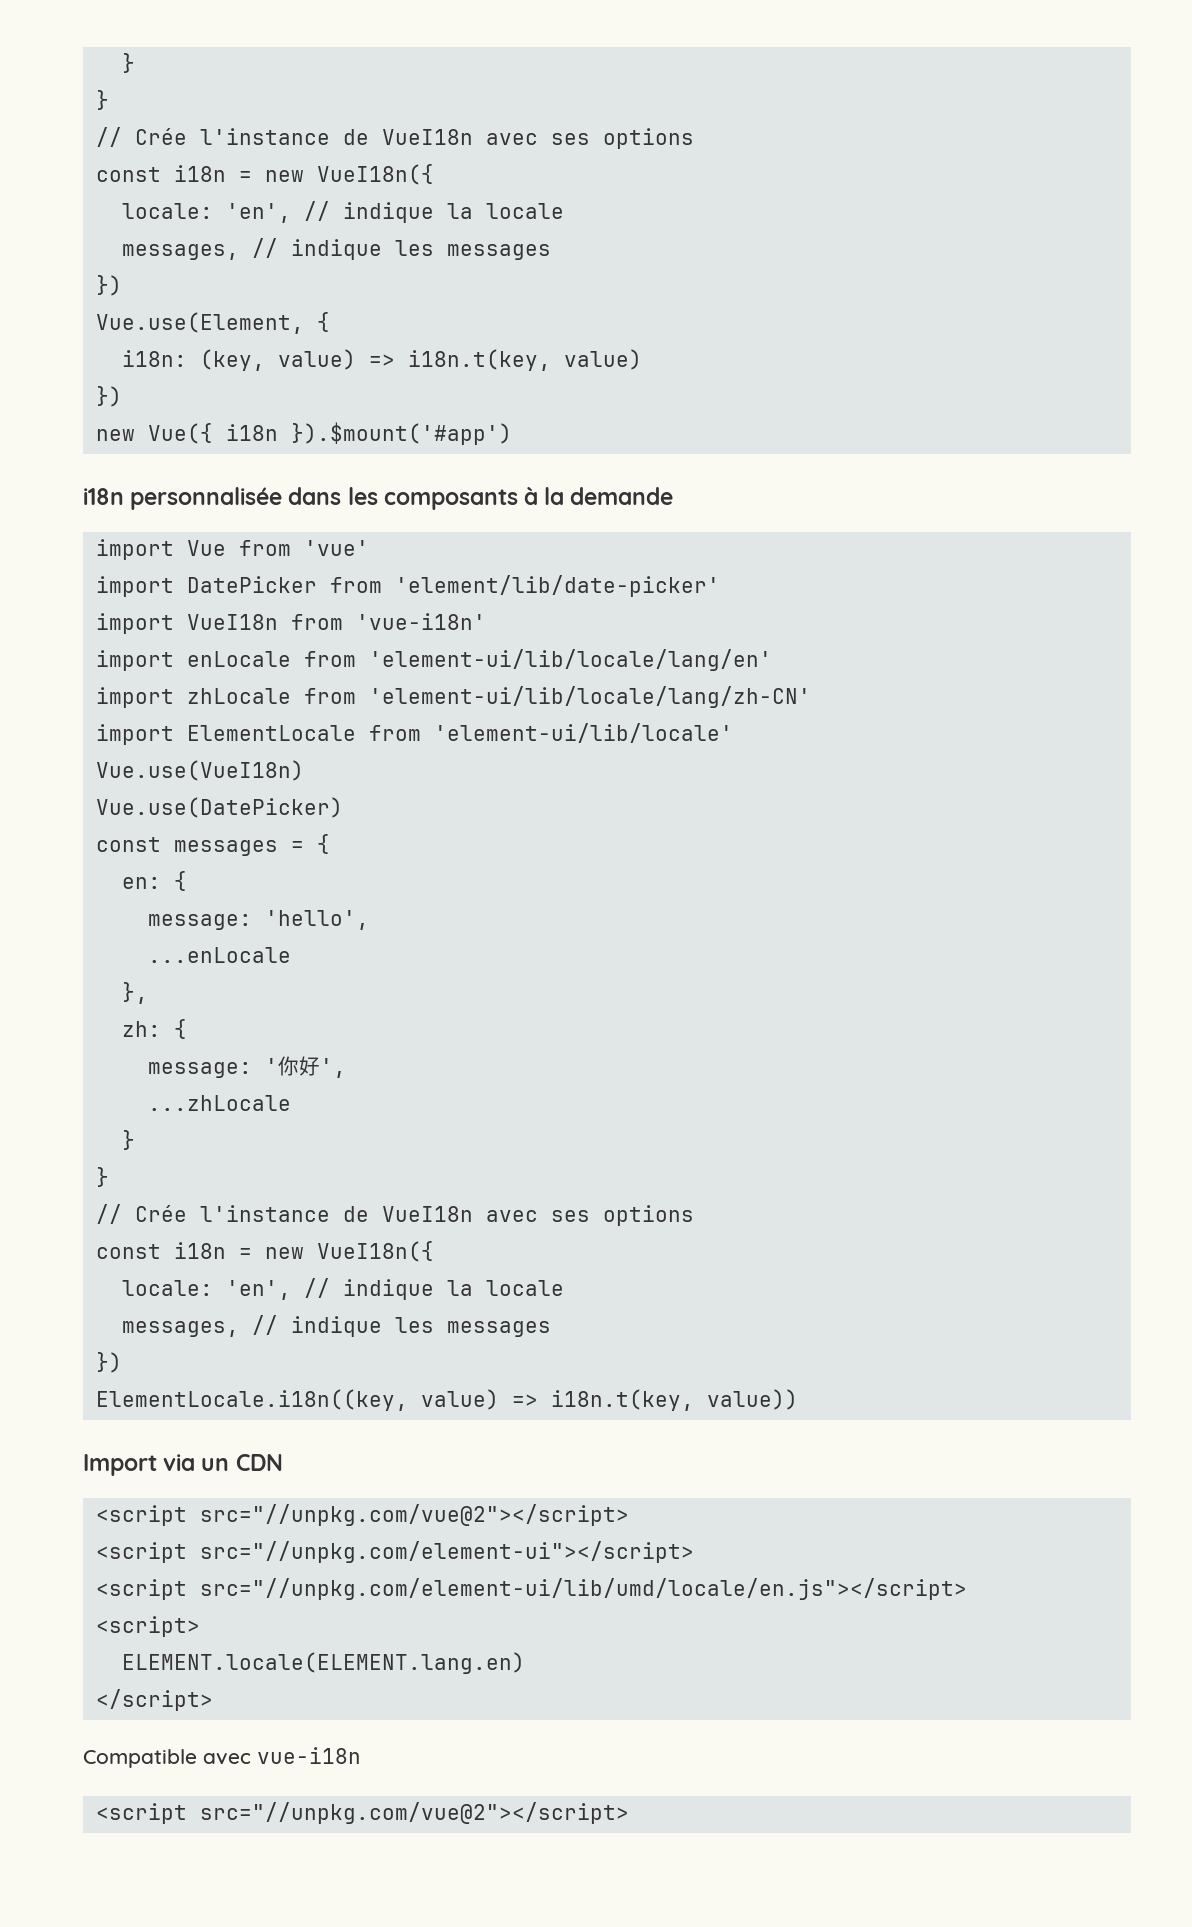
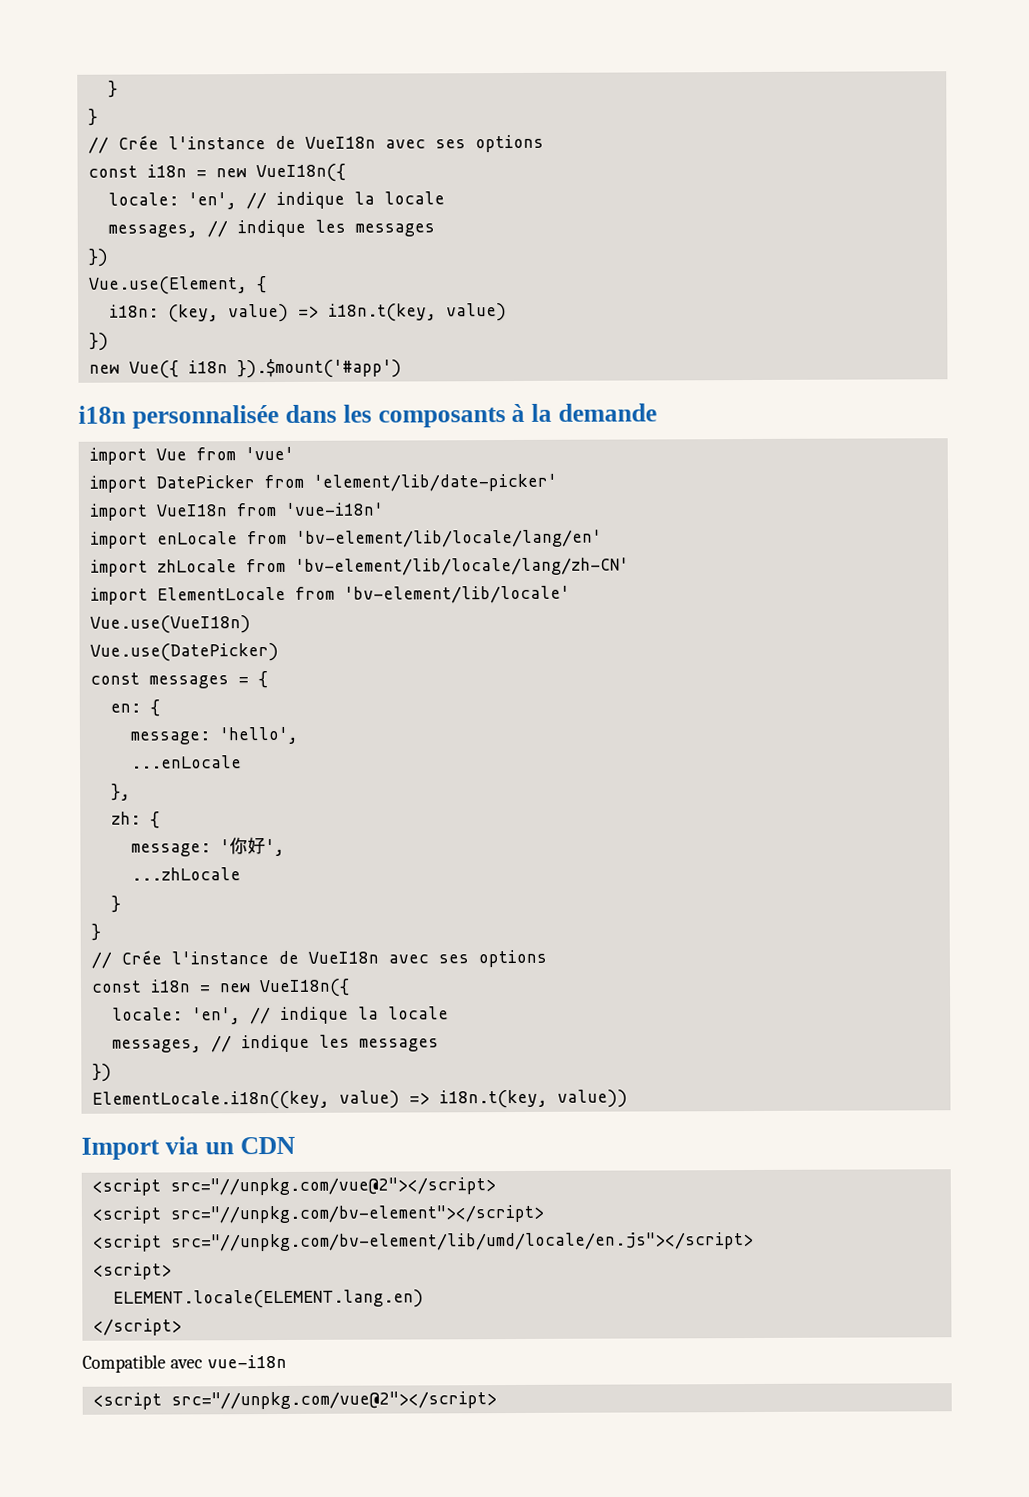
- import enLocale from 'element-ui/lib/locale/lang/en'
+ import enLocale from 'bv-element/lib/locale/lang/en'
- import zhLocale from 'element-ui/lib/locale/lang/zh-CN'
+ import zhLocale from 'bv-element/lib/locale/lang/zh-CN'
- import ElementLocale from 'element-ui/lib/locale'
+ import ElementLocale from 'bv-element/lib/locale'
- <script src="//unpkg.com/element-ui"></script>
- <script src="//unpkg.com/element-ui/lib/umd/locale/en.js"></script>
+ <script src="//unpkg.com/bv-element"></script>
+ <script src="//unpkg.com/bv-element/lib/umd/locale/en.js"></script>

